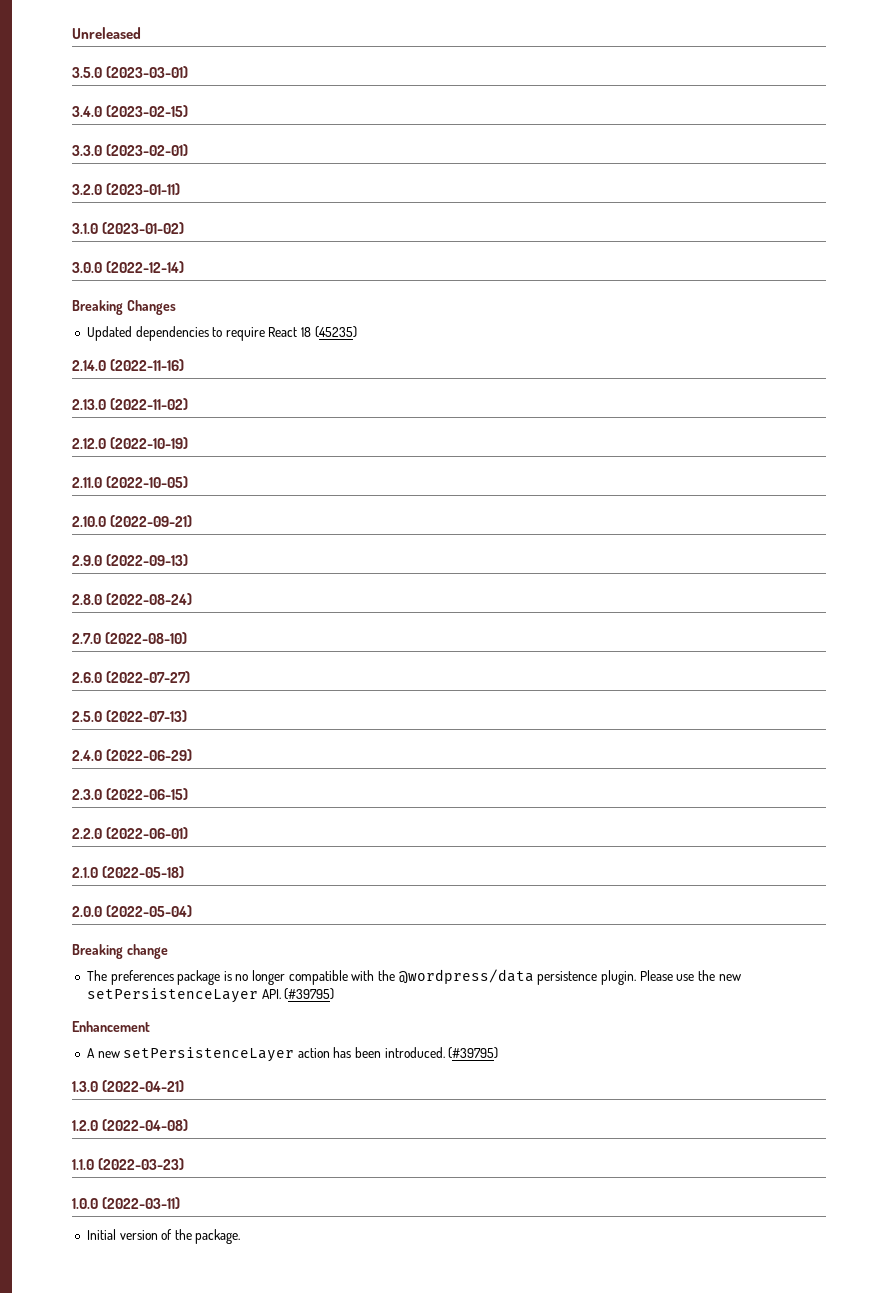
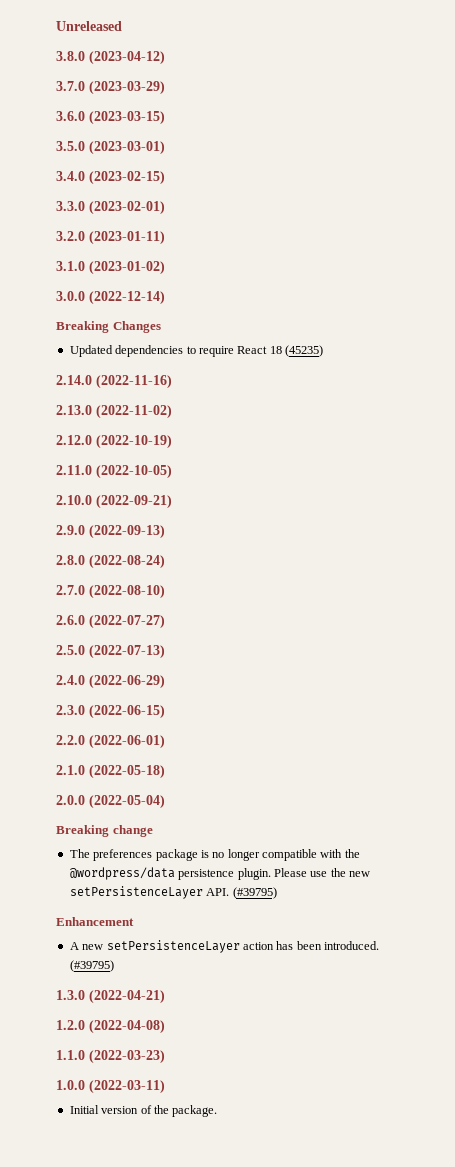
+ 3.8.0 (2023-04-12)
+ 3.7.0 (2023-03-29)
+ 3.6.0 (2023-03-15)

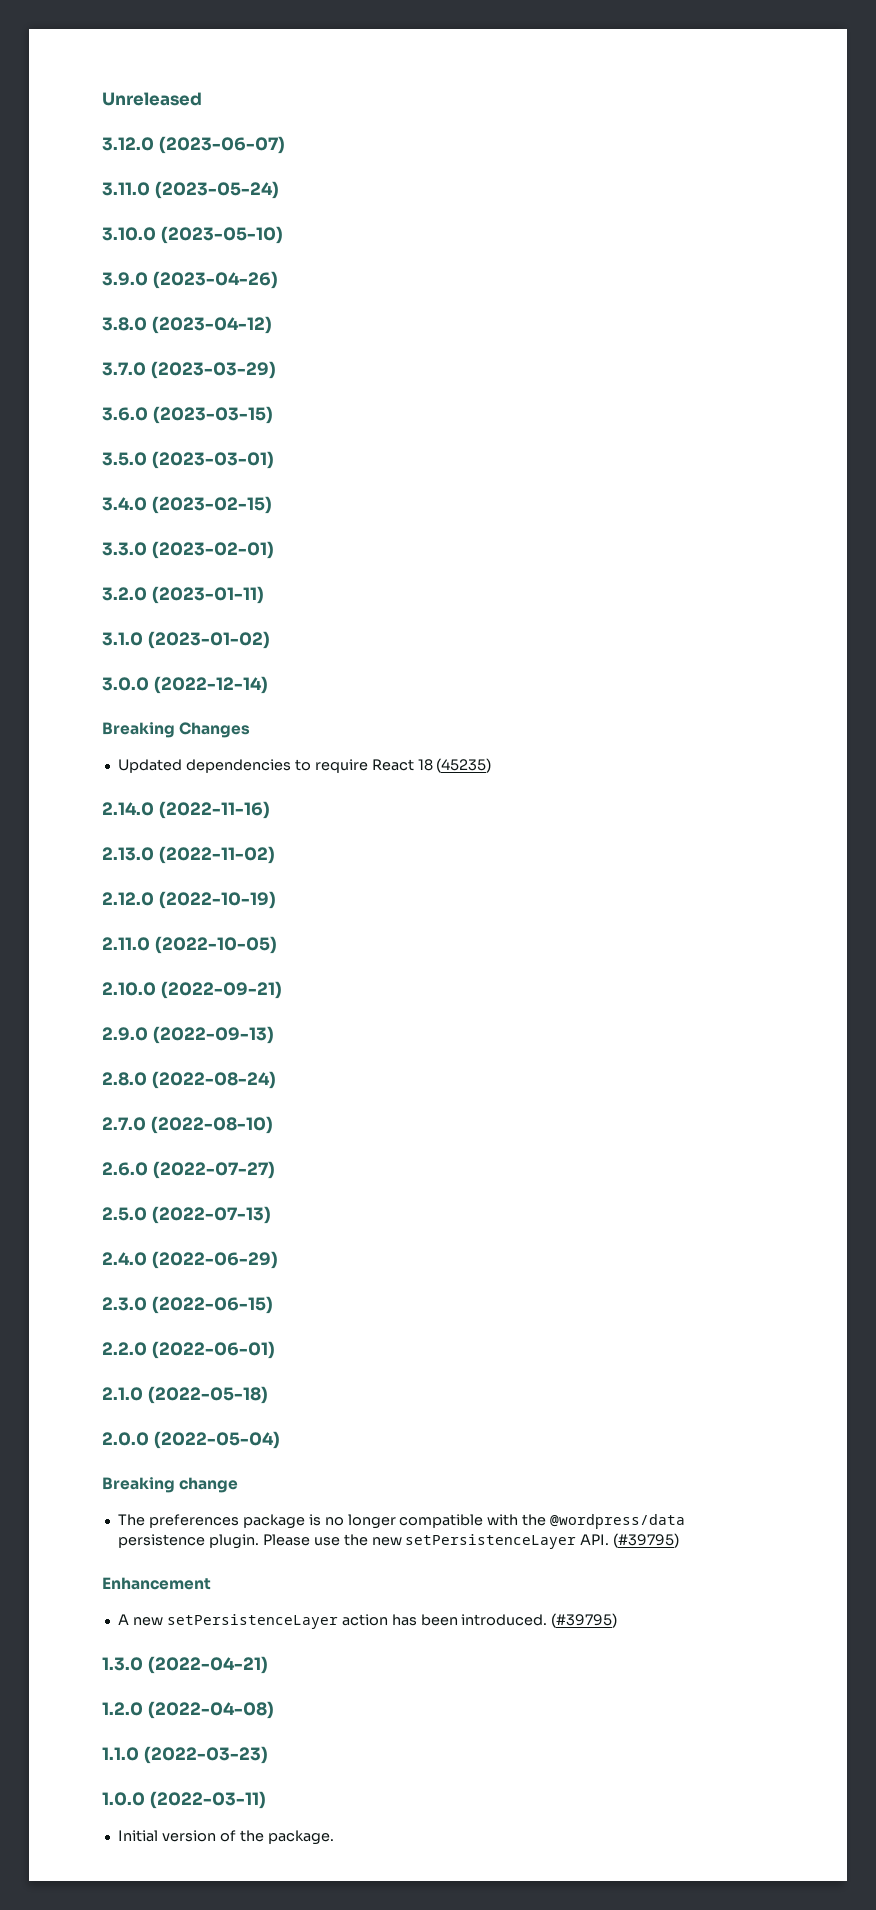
+ 3.12.0 (2023-06-07)
+ 3.11.0 (2023-05-24)
+ 3.10.0 (2023-05-10)
+ 3.9.0 (2023-04-26)

